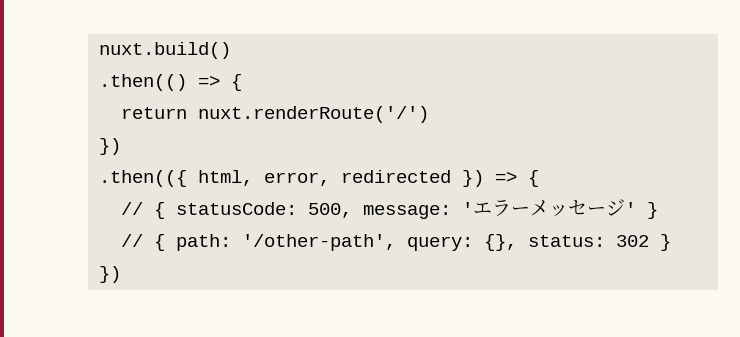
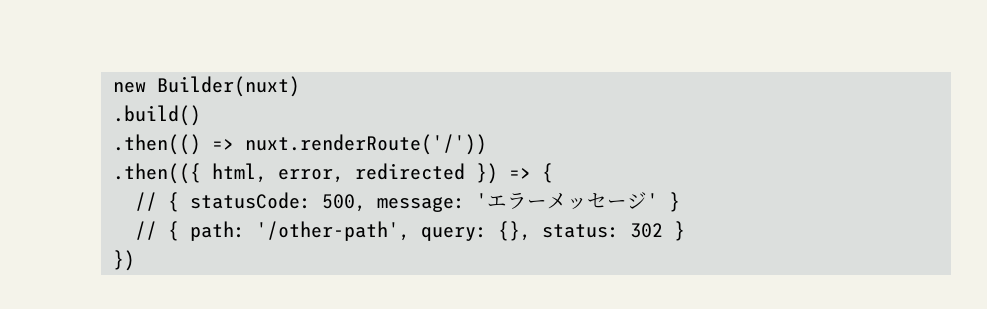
- nuxt.build()
+ new Builder(nuxt)
+ .build()
- .then(() => {
- return nuxt.renderRoute('/')
- })
+ .then(() => nuxt.renderRoute('/'))

